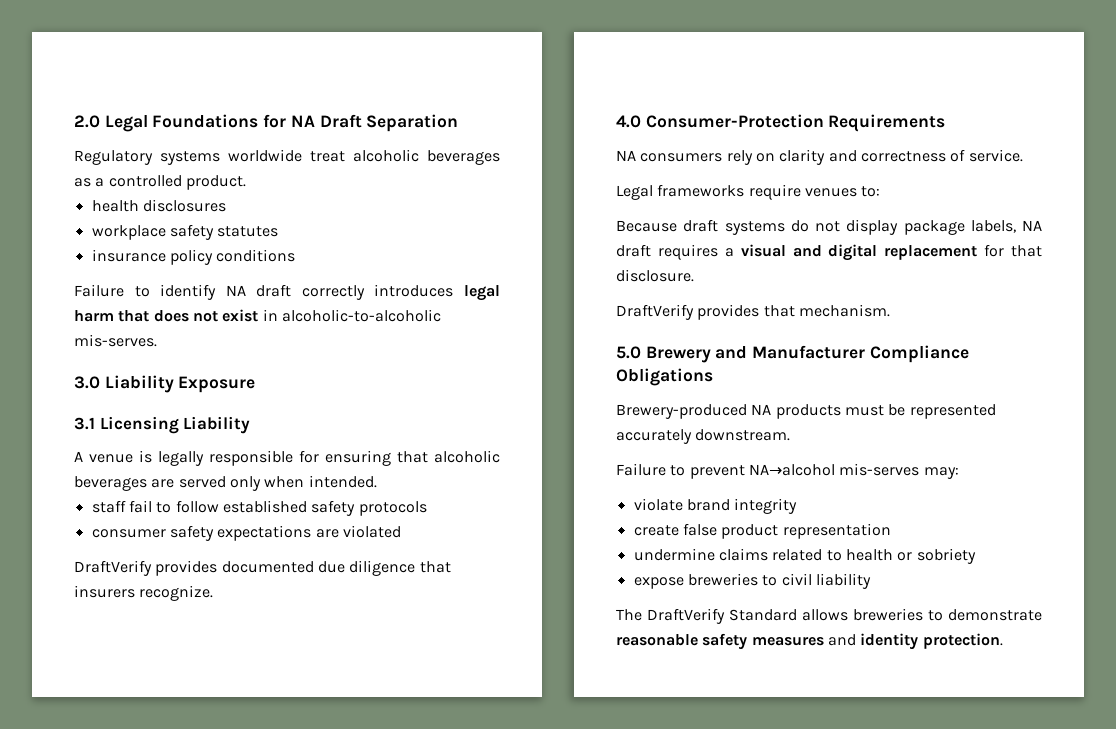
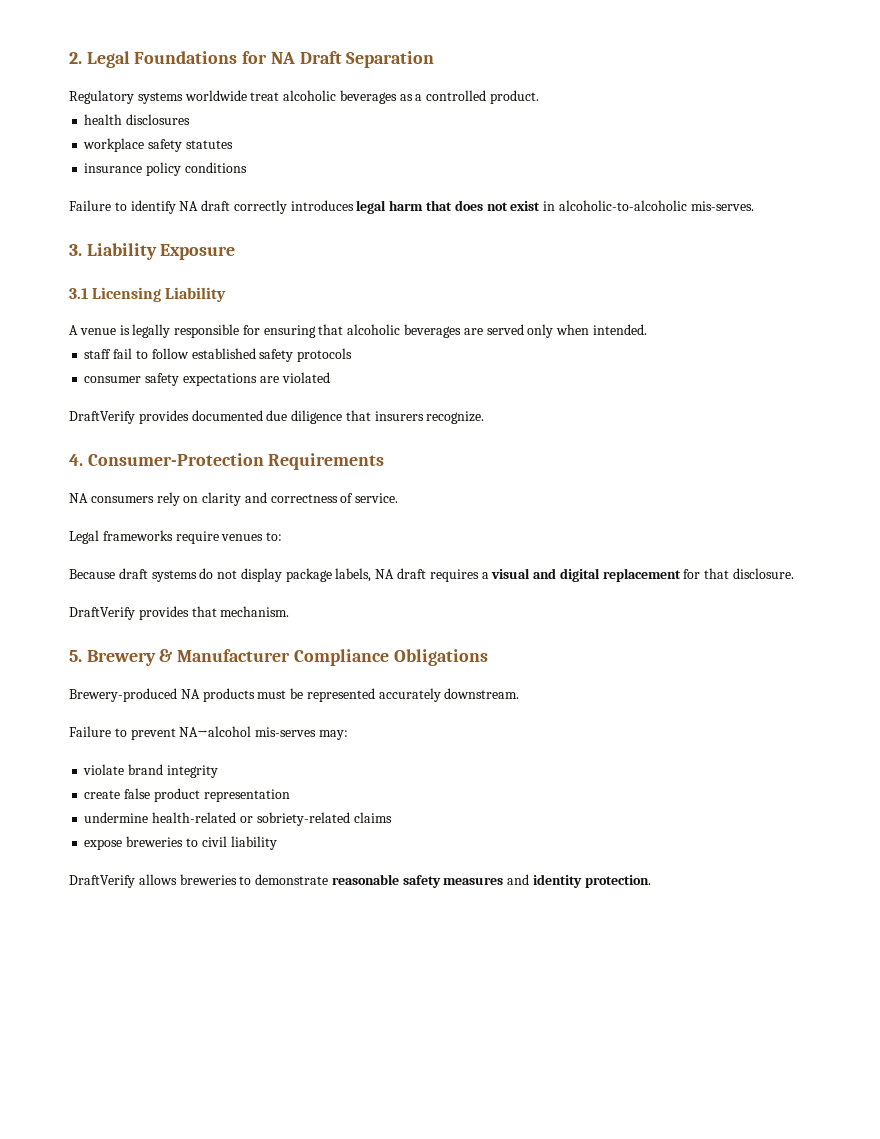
- 2.0 Legal Foundations for NA Draft Separation
+ 2. Legal Foundations for NA Draft Separation
- 3.0 Liability Exposure
+ 3. Liability Exposure
- 4.0 Consumer-Protection Requirements
+ 4. Consumer-Protection Requirements
- 5.0 Brewery and Manufacturer Compliance Obligations
+ 5. Brewery & Manufacturer Compliance Obligations
- undermine claims related to health or sobriety
+ undermine health-related or sobriety-related claims
- The DraftVerify Standard allows breweries to demonstrate reasonable safety measures and identity protection.
+ DraftVerify allows breweries to demonstrate reasonable safety measures and identity protection.

